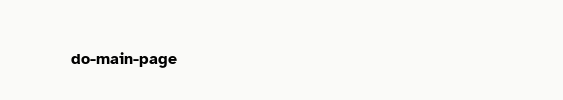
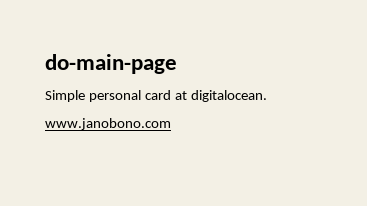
+ Simple personal card at digitalocean.
+ www.janobono.com

